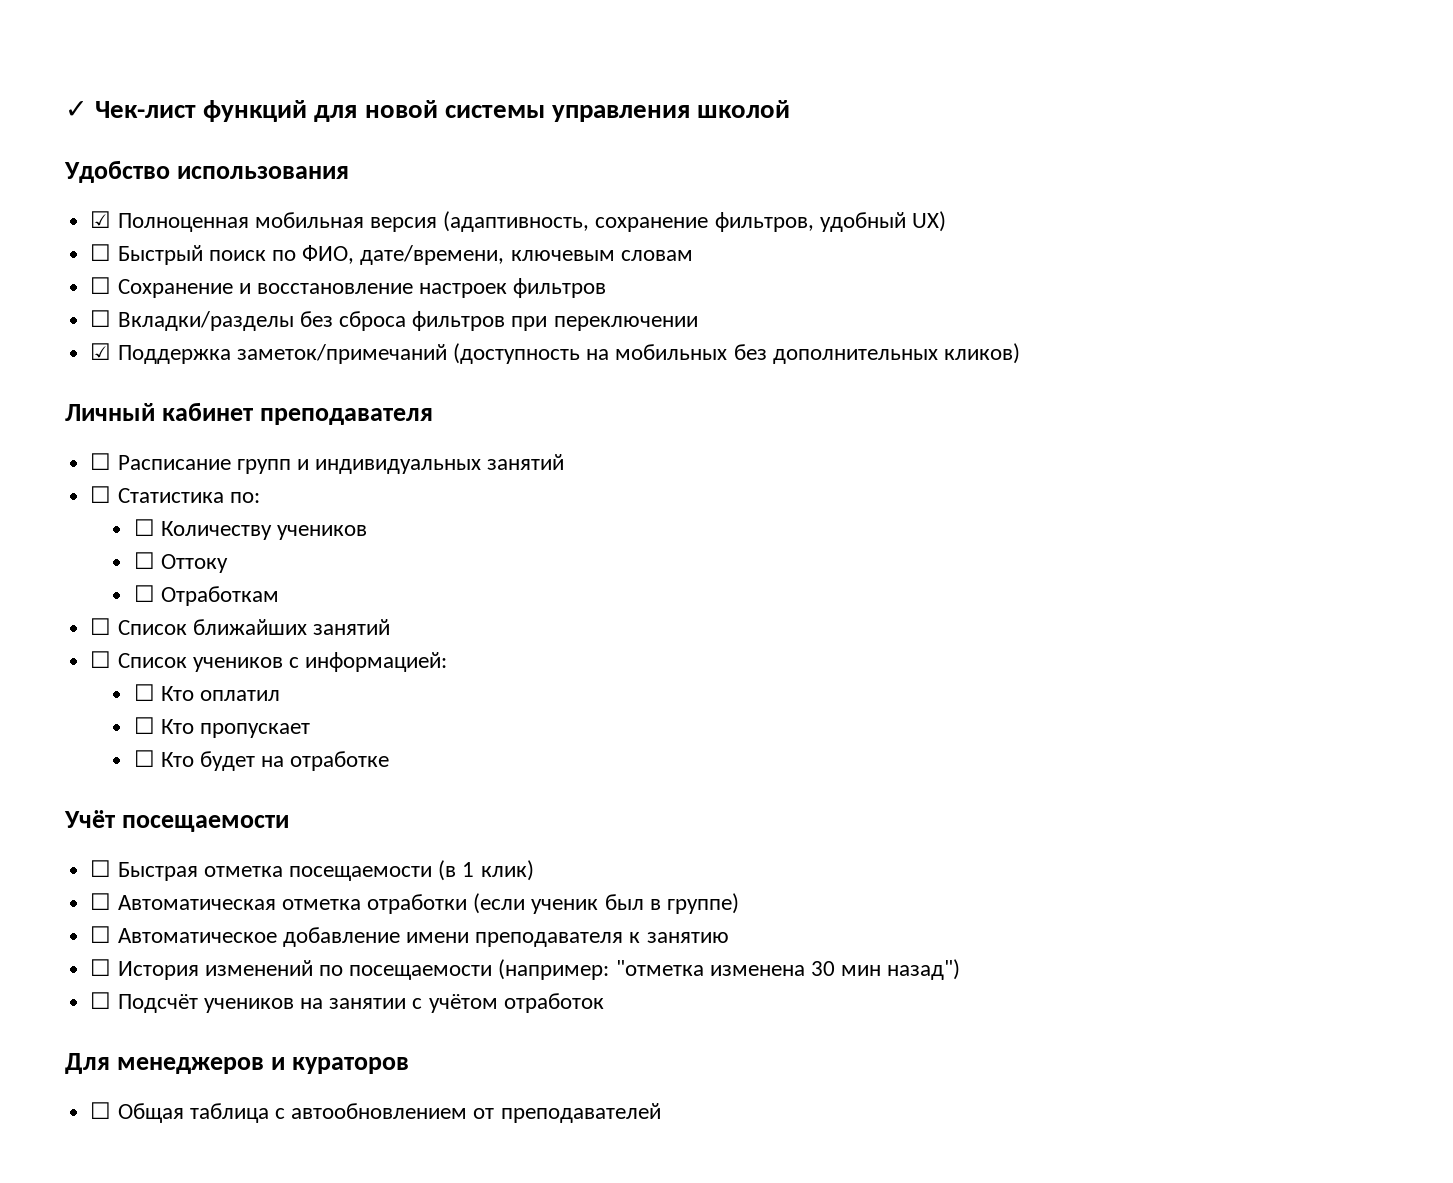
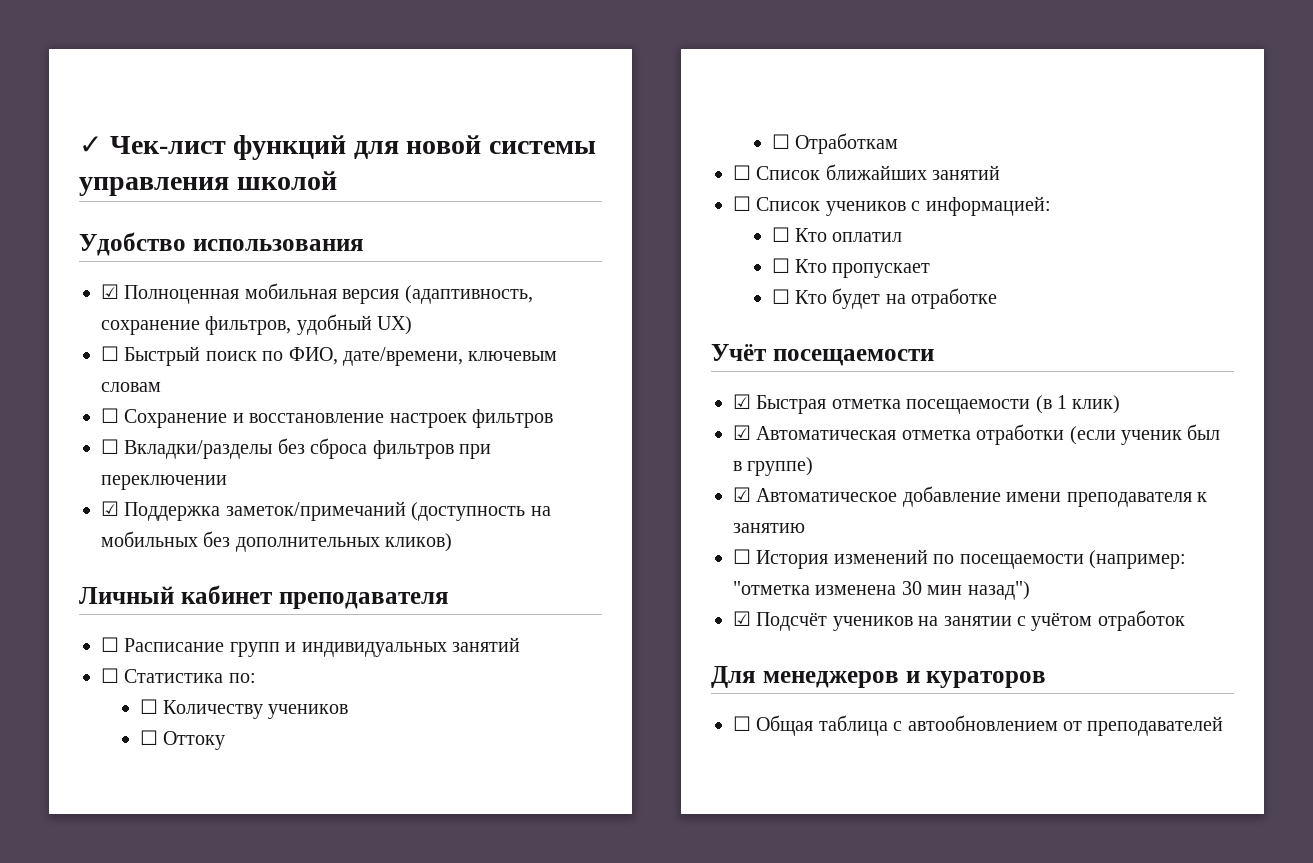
- ☐ Быстрая отметка посещаемости (в 1 клик)
+ ☑ Быстрая отметка посещаемости (в 1 клик)
- ☐ Автоматическая отметка отработки (если ученик был в группе)
+ ☑ Автоматическая отметка отработки (если ученик был в группе)
- ☐ Автоматическое добавление имени преподавателя к занятию
+ ☑ Автоматическое добавление имени преподавателя к занятию
- ☐ Подсчёт учеников на занятии с учётом отработок
+ ☑ Подсчёт учеников на занятии с учётом отработок

